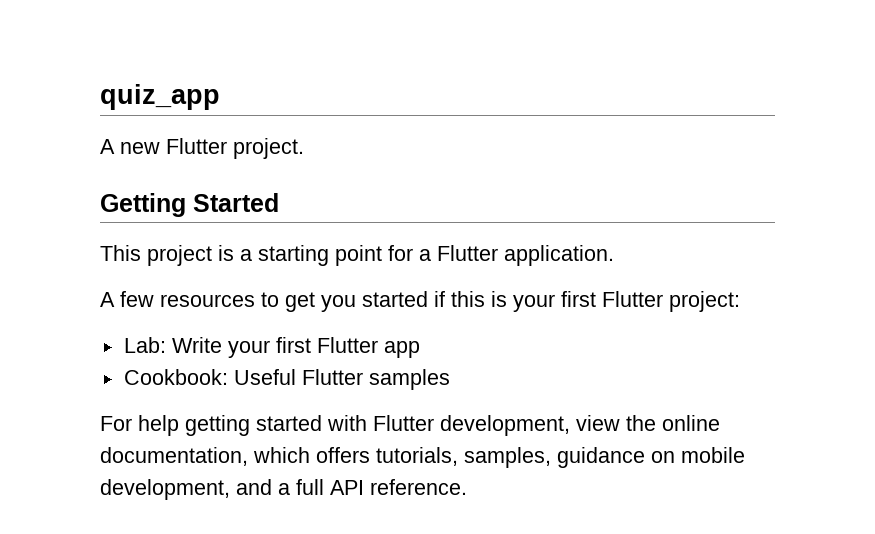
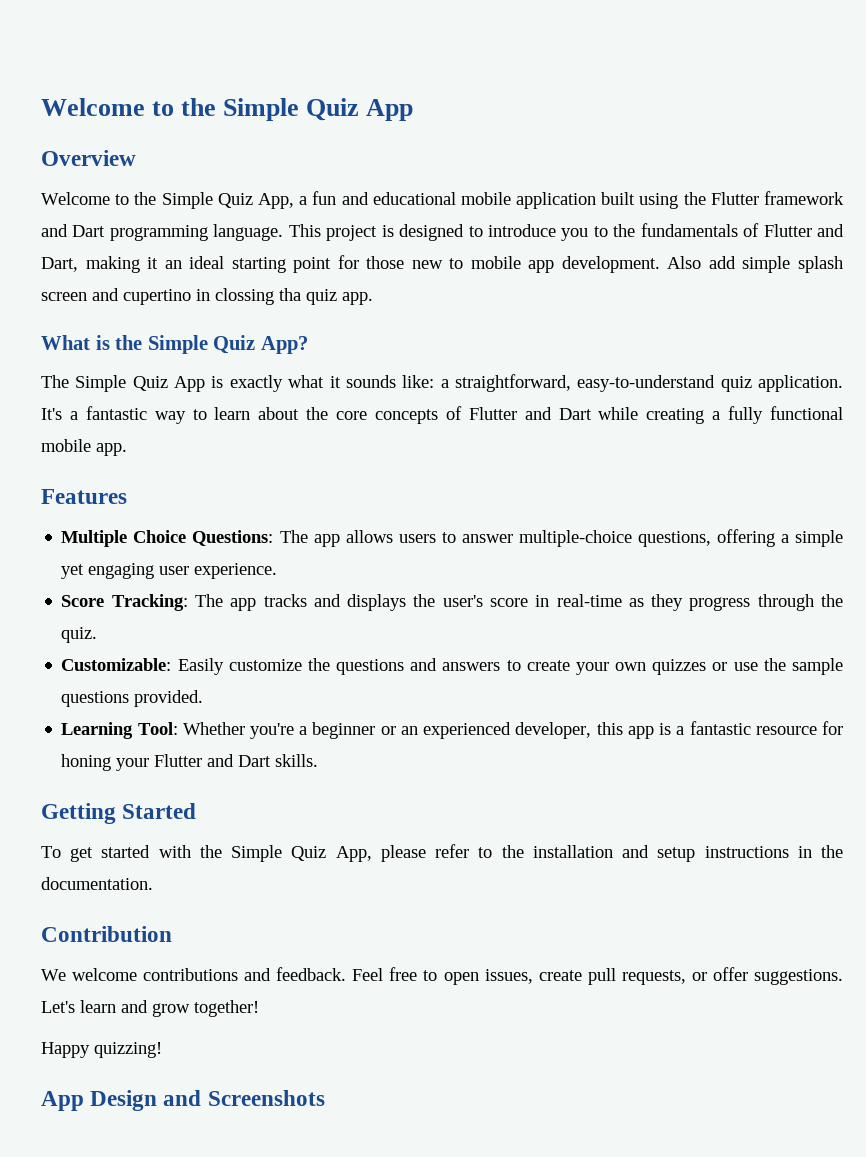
- quiz_app
- A new Flutter project.
+ Welcome to the Simple Quiz App
+ Overview
+ Welcome to the Simple Quiz App, a fun and educational mobile application built using the Flutter framework and Dart programming language. This project is designed to introduce you to the fundamentals of Flutter and Dart, making it an ideal starting point for those new to mobile app development. Also add simple splash screen and cupertino in clossing tha quiz app.
+ What is the Simple Quiz App?
+ The Simple Quiz App is exactly what it sounds like: a straightforward, easy-to-understand quiz application. It's a fantastic way to learn about the core concepts of Flutter and Dart while creating a fully functional mobile app.
+ Features
+ Multiple Choice Questions: The app allows users to answer multiple-choice questions, offering a simple yet engaging user experience.
+ Score Tracking: The app tracks and displays the user's score in real-time as they progress through the quiz.
+ Customizable: Easily customize the questions and answers to create your own quizzes or use the sample questions provided.
+ Learning Tool: Whether you're a beginner or an experienced developer, this app is a fantastic resource for honing your Flutter and Dart skills.
  Getting Started
- This project is a starting point for a Flutter application.
- A few resources to get you started if this is your first Flutter project:
- Lab: Write your first Flutter app
- Cookbook: Useful Flutter samples
- For help getting started with Flutter development, view the online documentation, which offers tutorials, samples, guidance on mobile development, and a full API reference.
+ To get started with the Simple Quiz App, please refer to the installation and setup instructions in the documentation.
+ Contribution
+ We welcome contributions and feedback. Feel free to open issues, create pull requests, or offer suggestions. Let's learn and grow together!
+ Happy quizzing!
+ App Design and Screenshots

